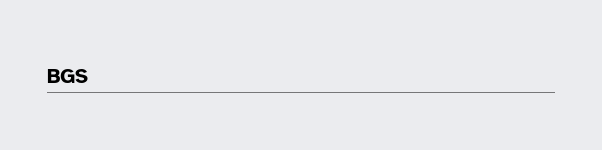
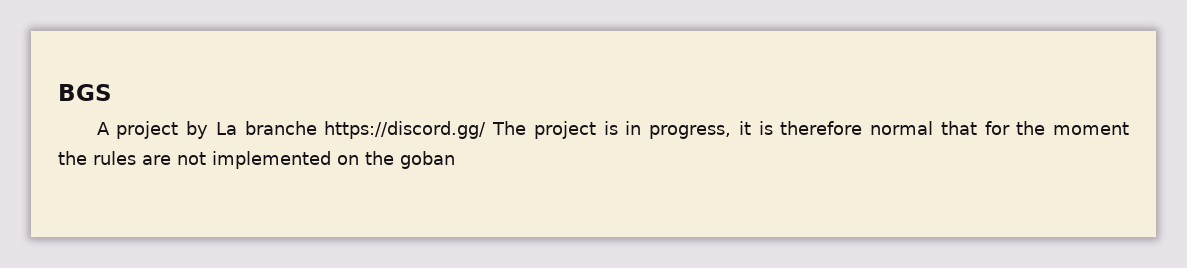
+ A project by La branche https://discord.gg/ The project is in progress, it is therefore normal that for the moment the rules are not implemented on the goban

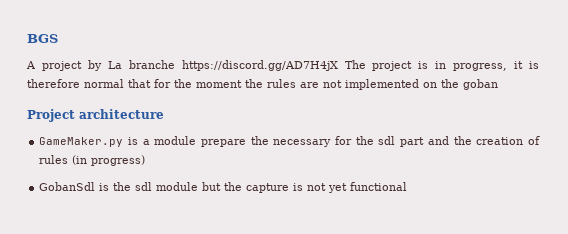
- A project by La branche https://discord.gg/ The project is in progress, it is therefore normal that for the moment the rules are not implemented on the goban
+ A project by La branche https://discord.gg/AD7H4jX The project is in progress, it is therefore normal that for the moment the rules are not implemented on the goban
+ Project architecture
+ GameMaker.py is a module prepare the necessary for the sdl part and the creation of rules (in progress)
+ GobanSdl is the sdl module but the capture is not yet functional

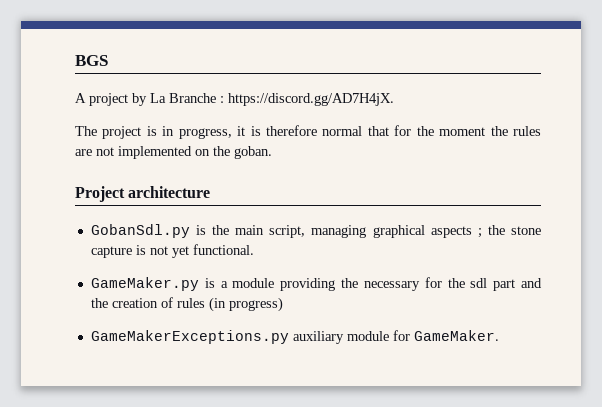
- A project by La branche https://discord.gg/AD7H4jX The project is in progress, it is therefore normal that for the moment the rules are not implemented on the goban
+ A project by La Branche : https://discord.gg/AD7H4jX.
+ The project is in progress, it is therefore normal that for the moment the rules are not implemented on the goban.
+ GobanSdl.py is the main script, managing graphical aspects ; the stone capture is not yet functional.
- GameMaker.py is a module prepare the necessary for the sdl part and the creation of rules (in progress)
+ GameMaker.py is a module providing the necessary for the sdl part and the creation of rules (in progress)
- GobanSdl is the sdl module but the capture is not yet functional
+ GameMakerExceptions.py auxiliary module for GameMaker.

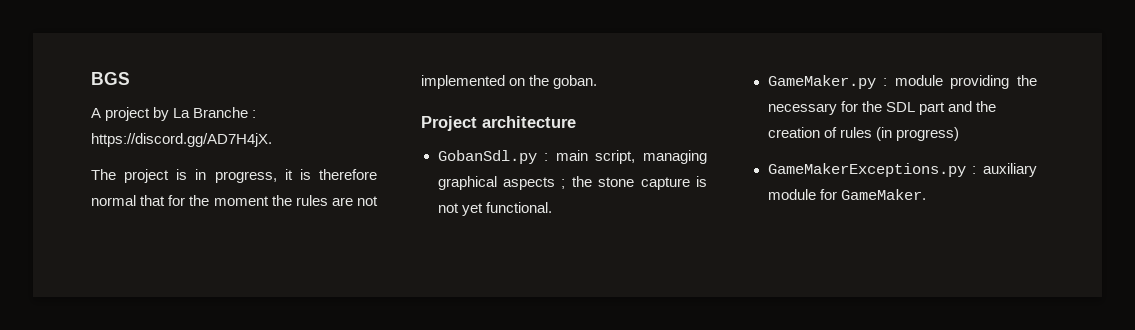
- GobanSdl.py is the main script, managing graphical aspects ; the stone capture is not yet functional.
+ GobanSdl.py : main script, managing graphical aspects ; the stone capture is not yet functional.
- GameMaker.py is a module providing the necessary for the sdl part and the creation of rules (in progress)
+ GameMaker.py : module providing the necessary for the SDL part and the creation of rules (in progress)
- GameMakerExceptions.py auxiliary module for GameMaker.
+ GameMakerExceptions.py : auxiliary module for GameMaker.

